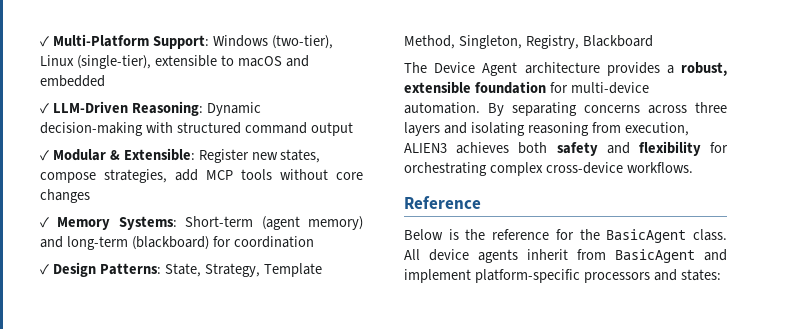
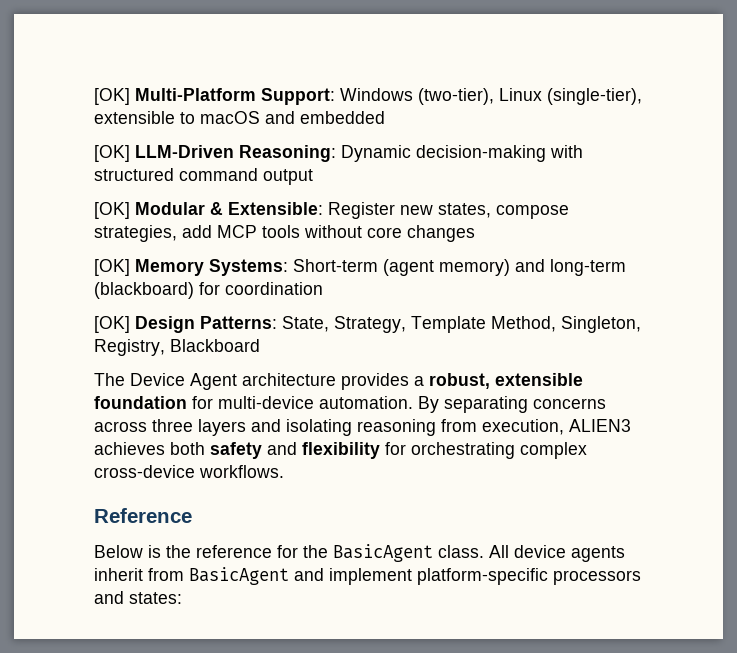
- ✓ Multi-Platform Support: Windows (two-tier), Linux (single-tier), extensible to macOS and embedded
+ [OK] Multi-Platform Support: Windows (two-tier), Linux (single-tier), extensible to macOS and embedded
- ✓ LLM-Driven Reasoning: Dynamic decision-making with structured command output
+ [OK] LLM-Driven Reasoning: Dynamic decision-making with structured command output
- ✓ Modular & Extensible: Register new states, compose strategies, add MCP tools without core changes
+ [OK] Modular & Extensible: Register new states, compose strategies, add MCP tools without core changes
- ✓ Memory Systems: Short-term (agent memory) and long-term (blackboard) for coordination
+ [OK] Memory Systems: Short-term (agent memory) and long-term (blackboard) for coordination
- ✓ Design Patterns: State, Strategy, Template Method, Singleton, Registry, Blackboard
+ [OK] Design Patterns: State, Strategy, Template Method, Singleton, Registry, Blackboard

